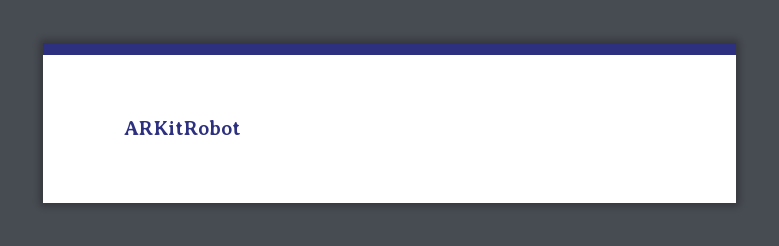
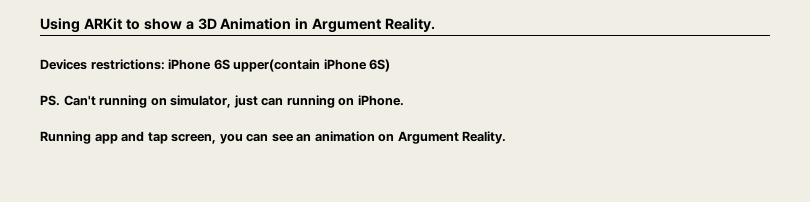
- ARKitRobot
+ Using ARKit to show a 3D Animation in Argument Reality.
+ Devices restrictions: iPhone 6S upper(contain iPhone 6S)
+ PS. Can't running on simulator, just can running on iPhone.
+ Running app and tap screen, you can see an animation on Argument Reality.

